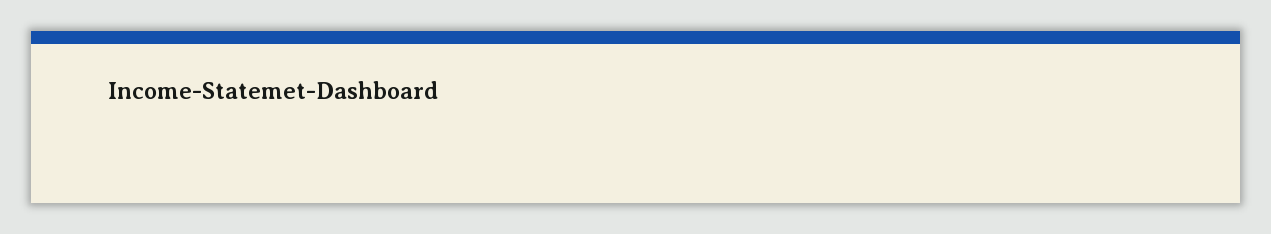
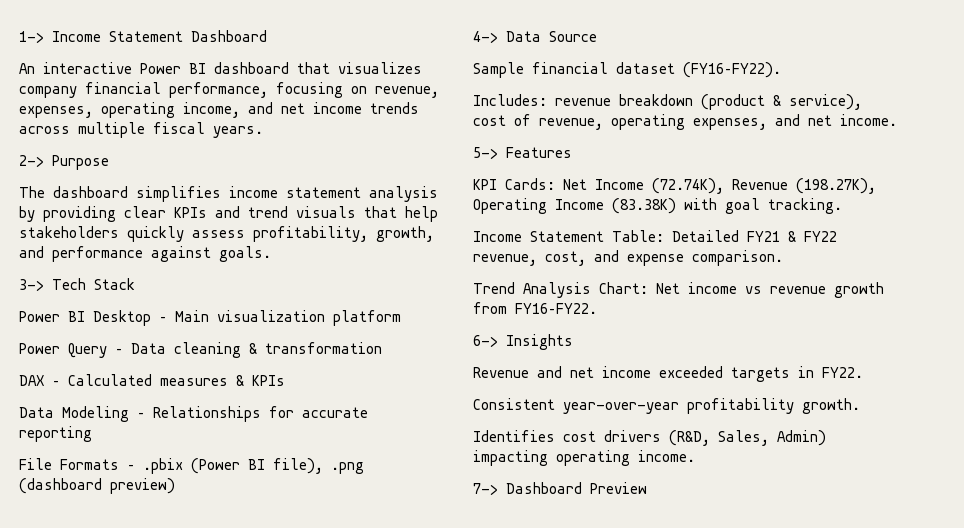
- Income-Statemet-Dashboard
+ 1-> Income Statement Dashboard
+ An interactive Power BI dashboard that visualizes company financial performance, focusing on revenue, expenses, operating income, and net income trends across multiple fiscal years.
+ 2-> Purpose
+ The dashboard simplifies income statement analysis by providing clear KPIs and trend visuals that help stakeholders quickly assess profitability, growth, and performance against goals.
+ 3-> Tech Stack
+ Power BI Desktop – Main visualization platform
+ Power Query – Data cleaning & transformation
+ DAX – Calculated measures & KPIs
+ Data Modeling – Relationships for accurate reporting
+ File Formats – .pbix (Power BI file), .png (dashboard preview)
+ 4-> Data Source
+ Sample financial dataset (FY16–FY22).
+ Includes: revenue breakdown (product & service), cost of revenue, operating expenses, and net income.
+ 5-> Features
+ KPI Cards: Net Income (72.74K), Revenue (198.27K), Operating Income (83.38K) with goal tracking.
+ Income Statement Table: Detailed FY21 & FY22 revenue, cost, and expense comparison.
+ Trend Analysis Chart: Net income vs revenue growth from FY16–FY22.
+ 6-> Insights
+ Revenue and net income exceeded targets in FY22.
+ Consistent year-over-year profitability growth.
+ Identifies cost drivers (R&D, Sales, Admin) impacting operating income.
+ 7-> Dashboard Preview

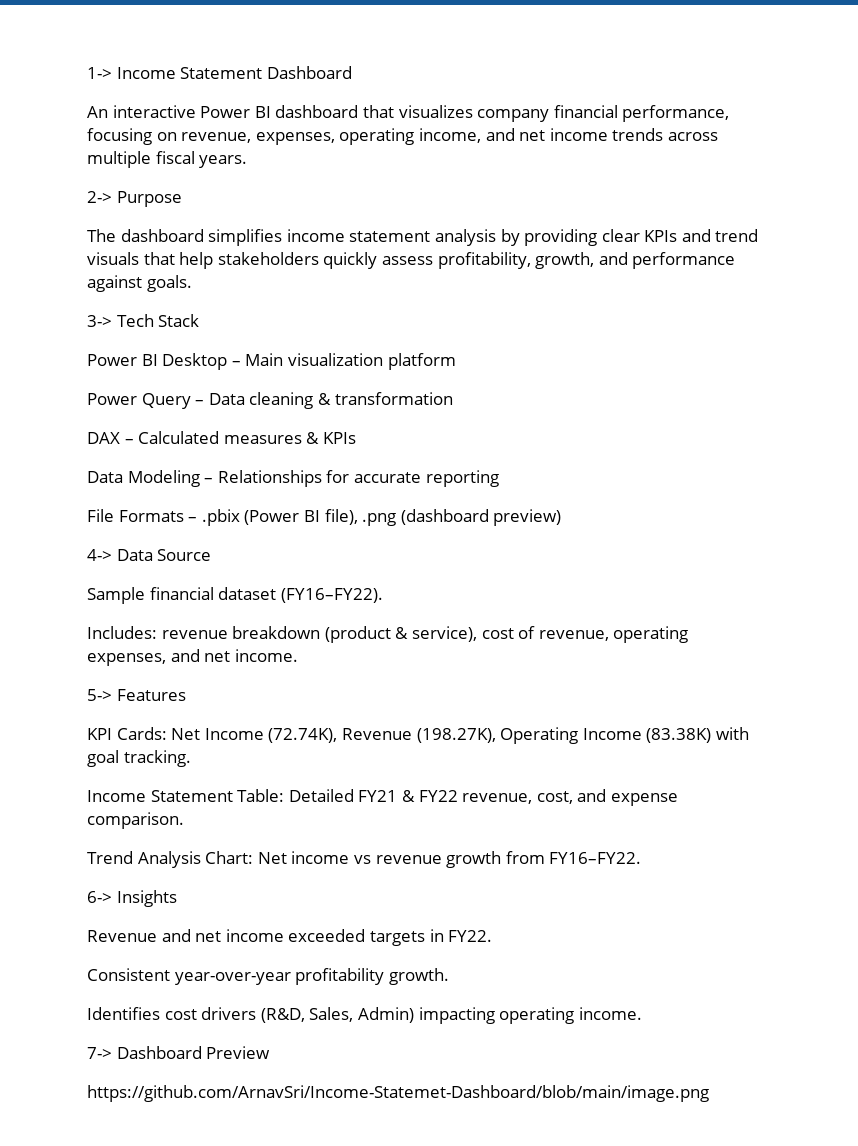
+ https://github.com/ArnavSri/Income-Statemet-Dashboard/blob/main/image.png

